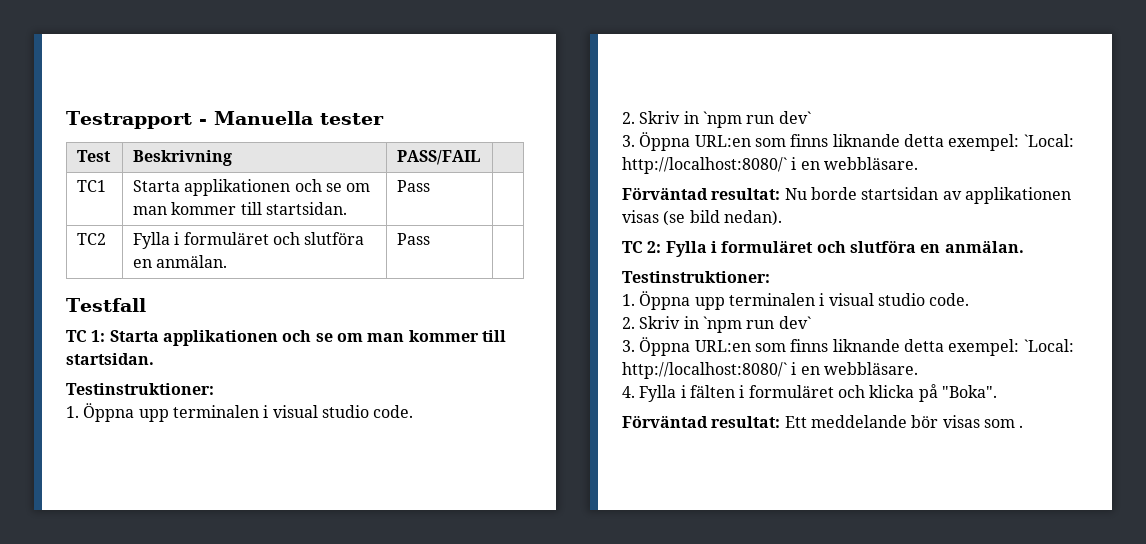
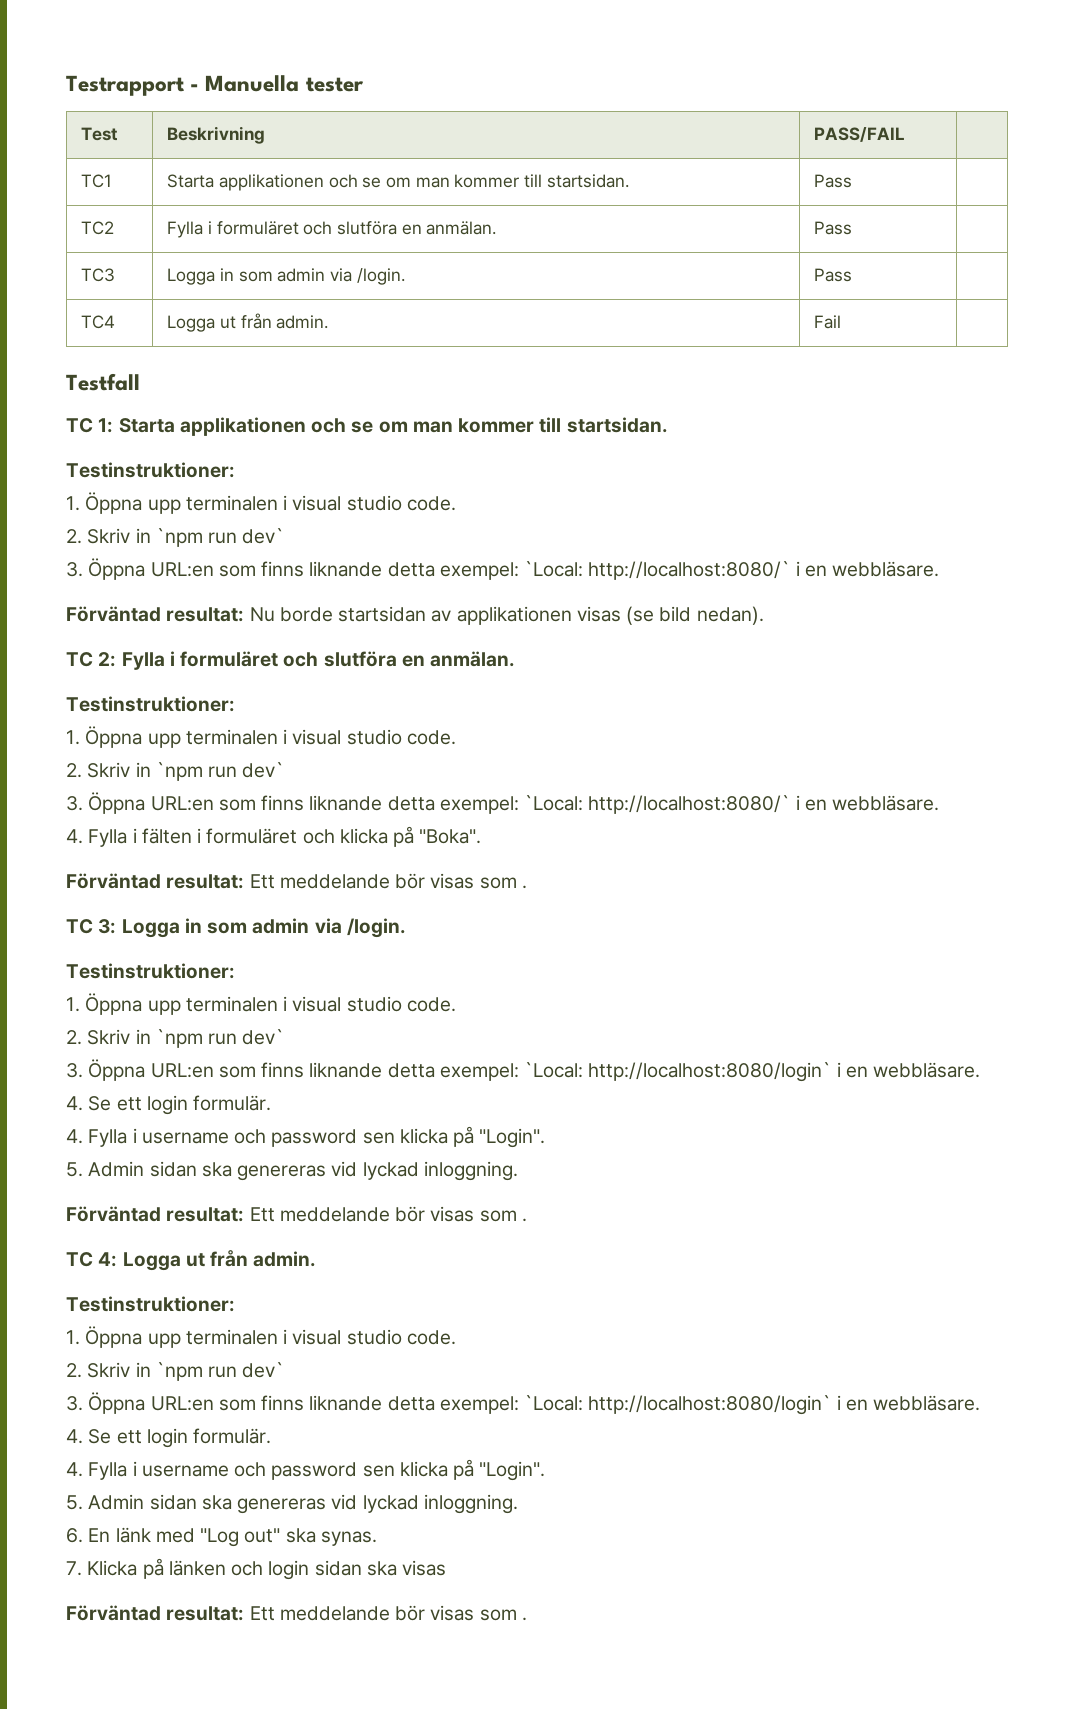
+ TC3 | Logga in som admin via /login. | Pass |
+ TC4 | Logga ut från admin. | Fail |
+ TC 3: Logga in som admin via /login.
+ Testinstruktioner:
+ 1. Öppna upp terminalen i visual studio code.
+ 2. Skriv in `npm run dev`
+ 3. Öppna URL:en som finns liknande detta exempel: `Local: http://localhost:8080/login` i en webbläsare.
+ 4. Se ett login formulär.
+ 4. Fylla i username och password sen klicka på "Login".
+ 5. Admin sidan ska genereras vid lyckad inloggning.
+ Förväntad resultat: Ett meddelande bör visas som .
+ TC 4: Logga ut från admin.
+ Testinstruktioner:
+ 1. Öppna upp terminalen i visual studio code.
+ 2. Skriv in `npm run dev`
+ 3. Öppna URL:en som finns liknande detta exempel: `Local: http://localhost:8080/login` i en webbläsare.
+ 4. Se ett login formulär.
+ 4. Fylla i username och password sen klicka på "Login".
+ 5. Admin sidan ska genereras vid lyckad inloggning.
+ 6. En länk med "Log out" ska synas.
+ 7. Klicka på länken och login sidan ska visas
+ Förväntad resultat: Ett meddelande bör visas som .

